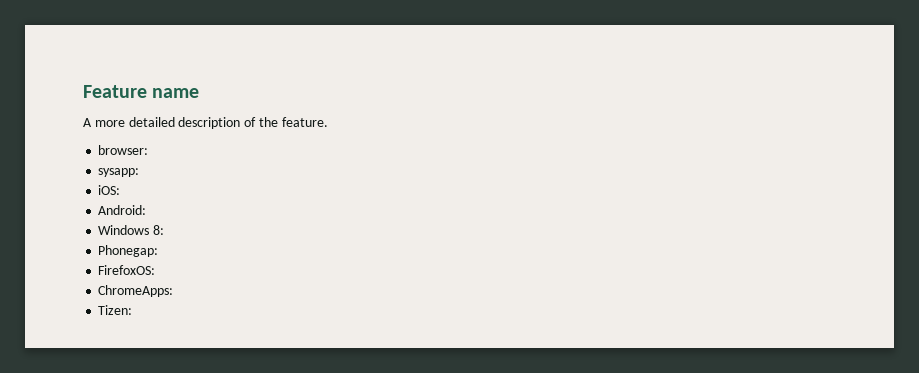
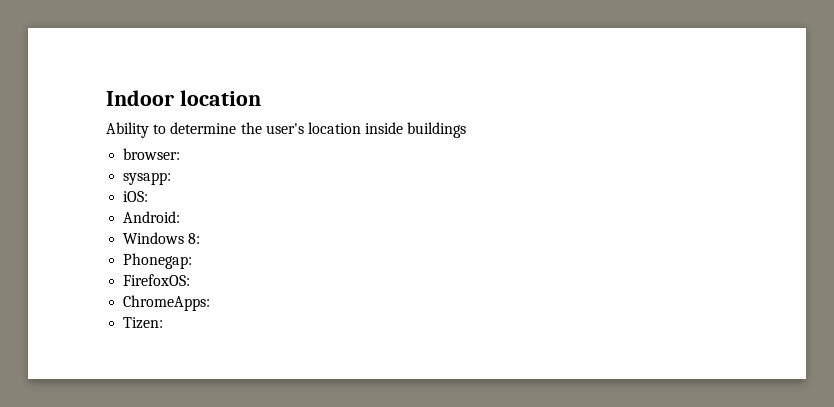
- Feature name
- A more detailed description of the feature.
+ Indoor location
+ Ability to determine the user's location inside buildings

